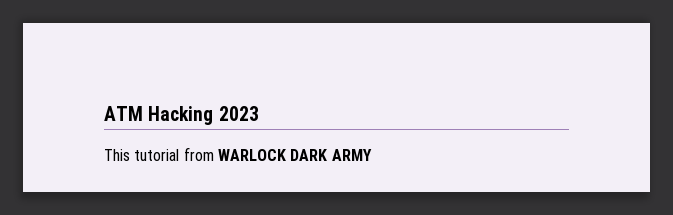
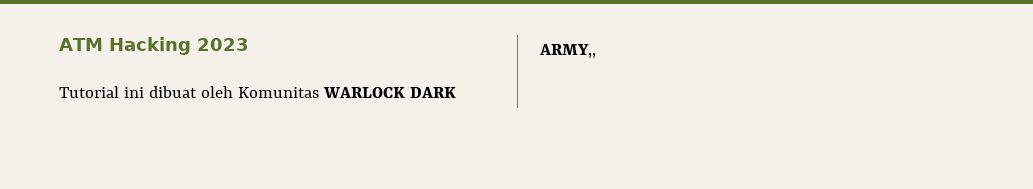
- This tutorial from WARLOCK DARK ARMY
+ Tutorial ini dibuat oleh Komunitas WARLOCK DARK ARMY,,

